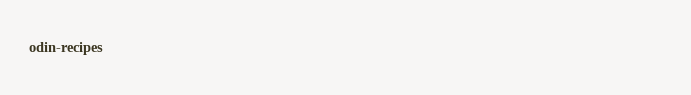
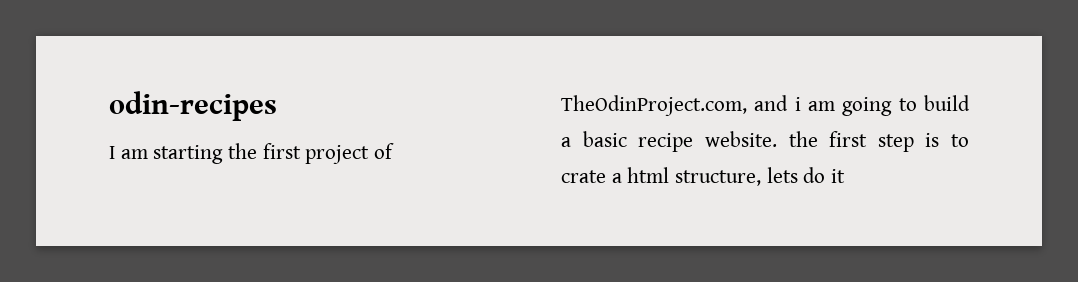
+ I am starting the first project of TheOdinProject.com, and i am going to build a basic recipe website. the first step is to crate a html structure, lets do it

